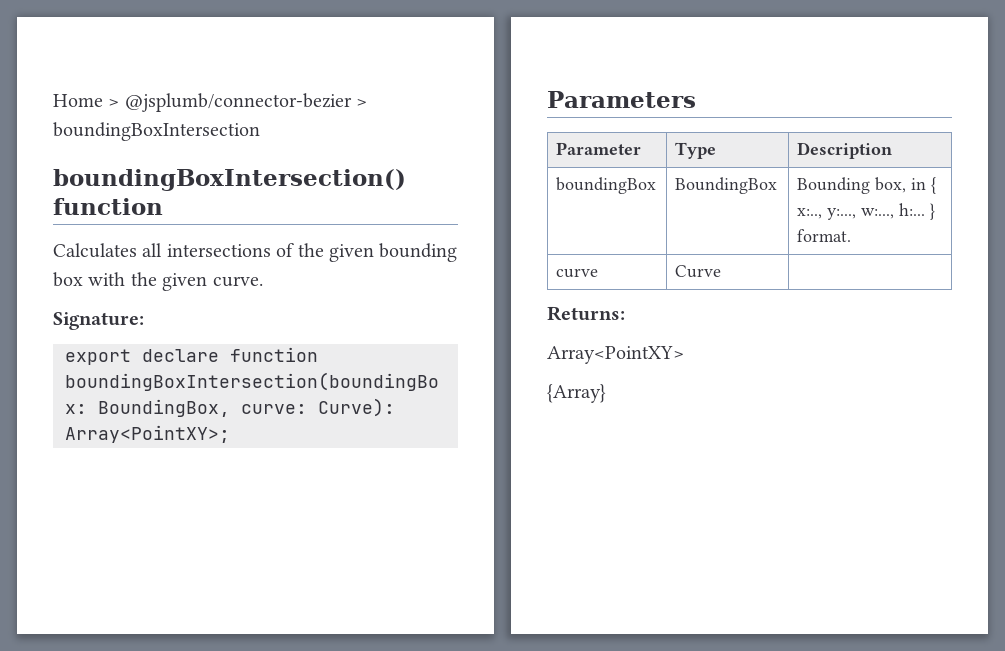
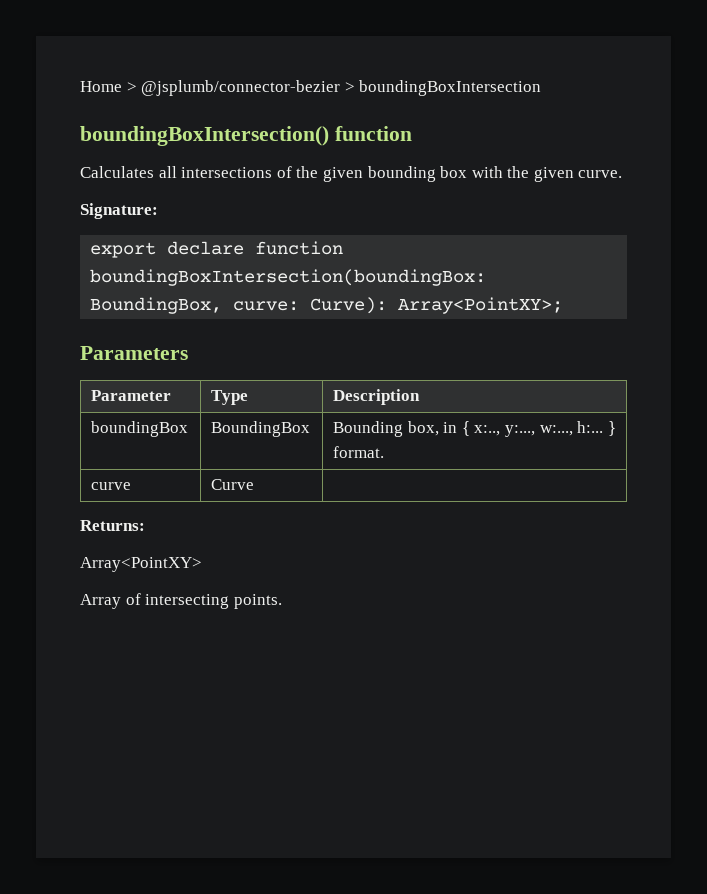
- {Array}
+ Array of intersecting points.

